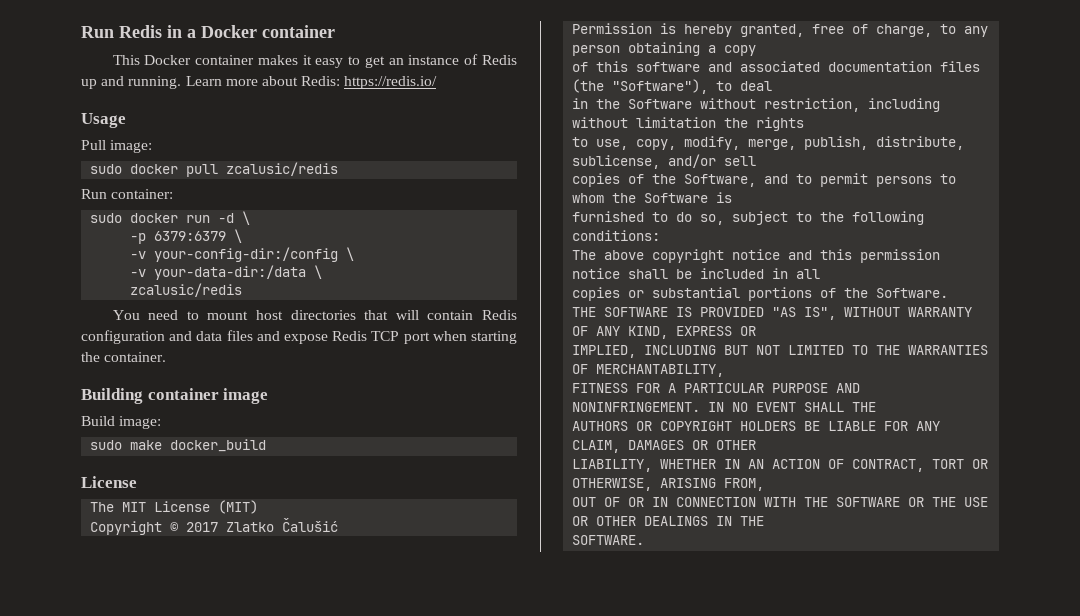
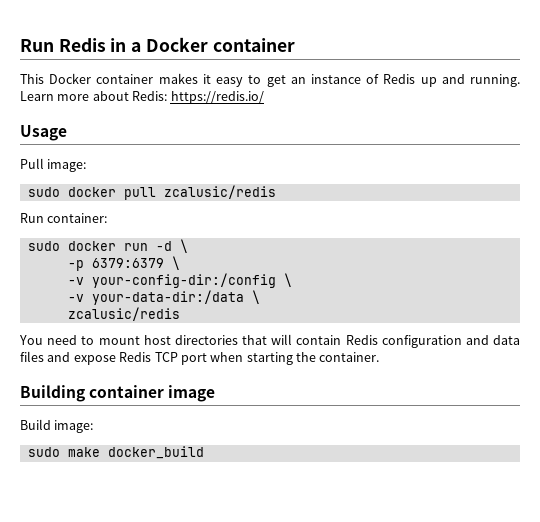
  sudo make docker_build
- License
- The MIT License (MIT)
- Copyright © 2017 Zlatko Čalušić
- Permission is hereby granted, free of charge, to any person obtaining a copy
- of this software and associated documentation files (the "Software"), to deal
- in the Software without restriction, including without limitation the rights
- to use, copy, modify, merge, publish, distribute, sublicense, and/or sell
- copies of the Software, and to permit persons to whom the Software is
- furnished to do so, subject to the following conditions:
- The above copyright notice and this permission notice shall be included in all
- copies or substantial portions of the Software.
- THE SOFTWARE IS PROVIDED "AS IS", WITHOUT WARRANTY OF ANY KIND, EXPRESS OR
- IMPLIED, INCLUDING BUT NOT LIMITED TO THE WARRANTIES OF MERCHANTABILITY,
- FITNESS FOR A PARTICULAR PURPOSE AND NONINFRINGEMENT. IN NO EVENT SHALL THE
- AUTHORS OR COPYRIGHT HOLDERS BE LIABLE FOR ANY CLAIM, DAMAGES OR OTHER
- LIABILITY, WHETHER IN AN ACTION OF CONTRACT, TORT OR OTHERWISE, ARISING FROM,
- OUT OF OR IN CONNECTION WITH THE SOFTWARE OR THE USE OR OTHER DEALINGS IN THE
- SOFTWARE.

